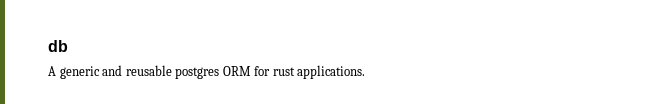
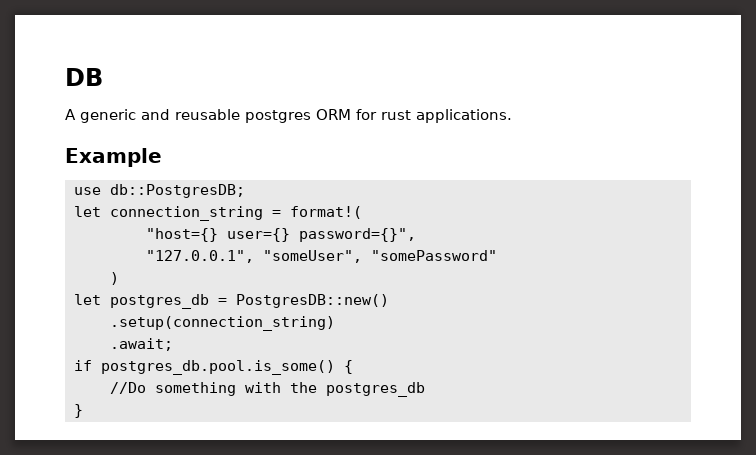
- db
+ DB
+ Example
+ use db::PostgresDB;
+ let connection_string = format!(
+ "host={} user={} password={}",
+ "127.0.0.1", "someUser", "somePassword"
+ )
+ let postgres_db = PostgresDB::new()
+ .setup(connection_string)
+ .await;
+ if postgres_db.pool.is_some() {
+ //Do something with the postgres_db
+ }

